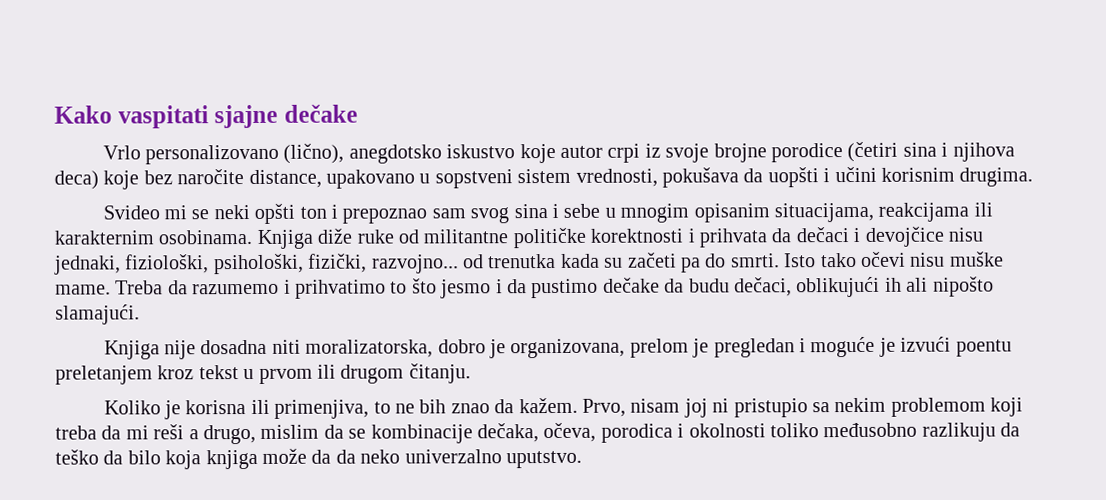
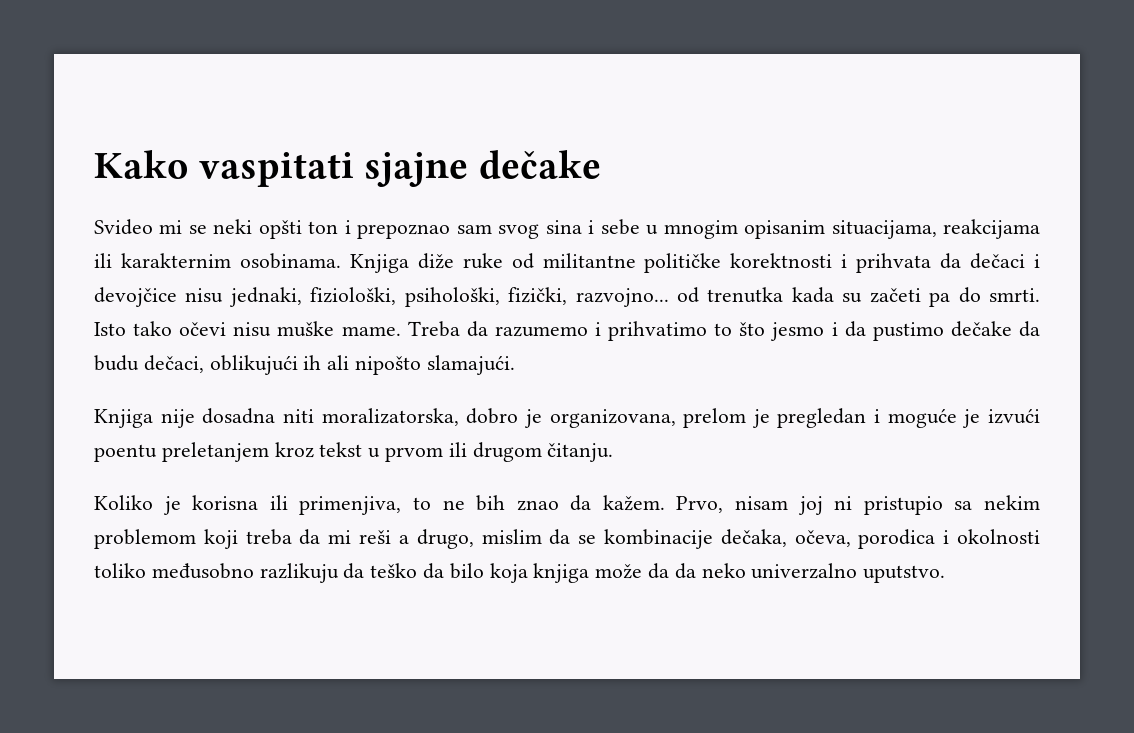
- Vrlo personalizovano (lično), anegdotsko iskustvo koje autor crpi iz svoje brojne porodice (četiri sina i njihova deca) koje bez naročite distance, upakovano u sopstveni sistem vrednosti, pokušava da uopšti i učini korisnim drugima.

